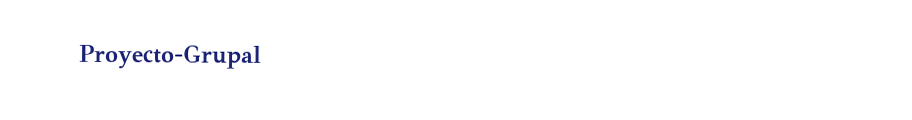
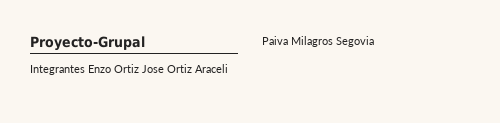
+ Integrantes Enzo Ortiz Jose Ortiz Araceli Paiva Milagros Segovia

